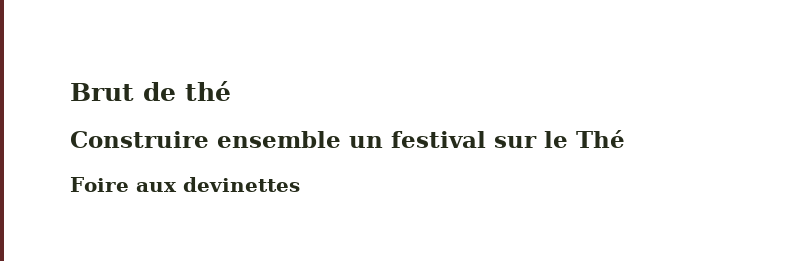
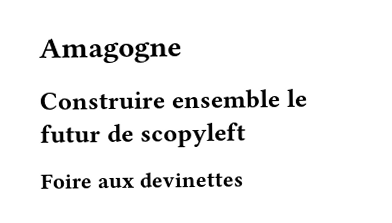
- Brut de thé
+ Amagogne
- Construire ensemble un festival sur le Thé
+ Construire ensemble le futur de scopyleft

